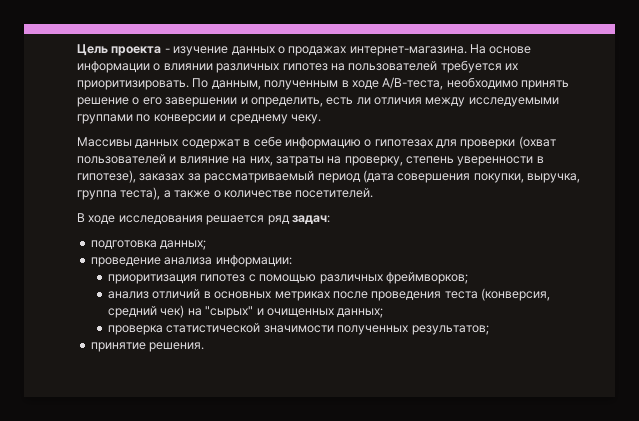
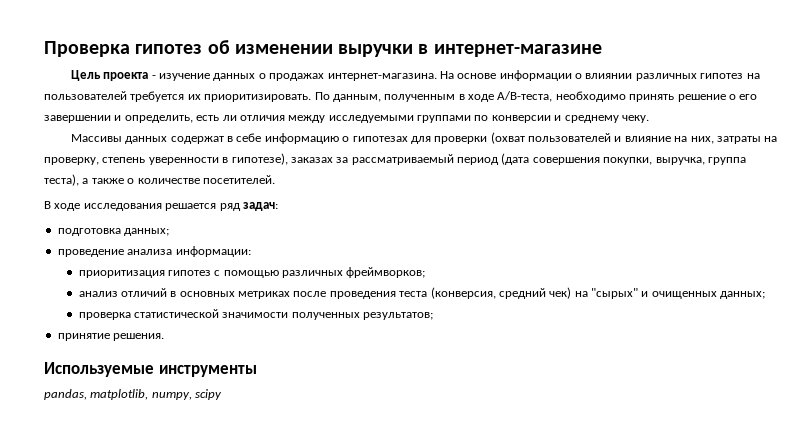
+ Проверка гипотез об изменении выручки в интернет-магазине
+ Используемые инструменты
+ pandas, matplotlib, numpy, scipy

